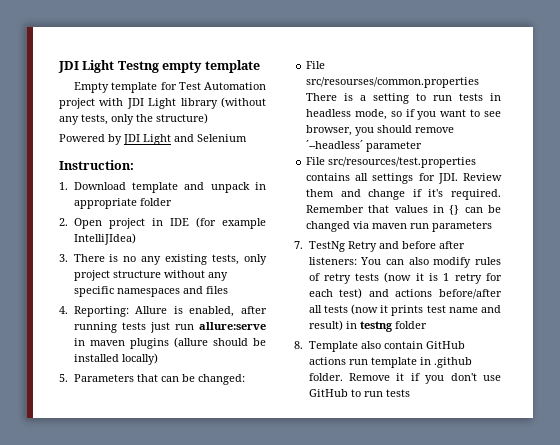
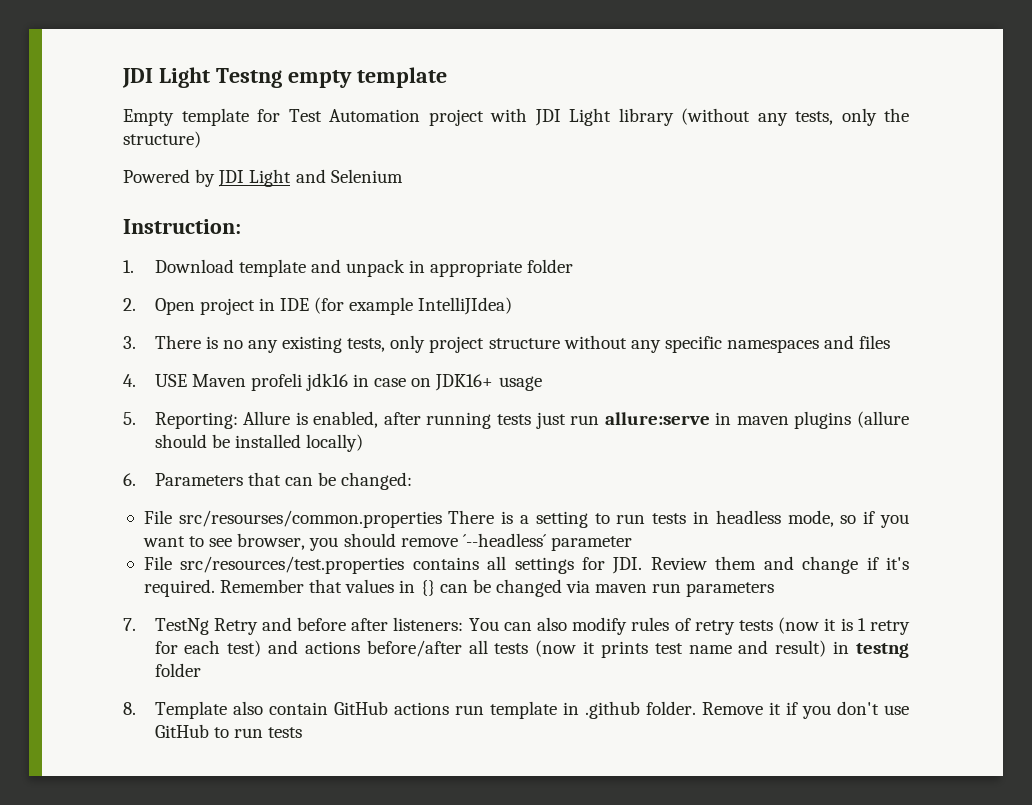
- 4. Reporting: Allure is enabled, after running tests just run allure:serve in maven plugins (allure should be installed locally)
+ 4. USE Maven profeli jdk16 in case on JDK16+ usage
+ 5. Reporting: Allure is enabled, after running tests just run allure:serve in maven plugins (allure should be installed locally)
- 5. Parameters that can be changed:
+ 6. Parameters that can be changed:

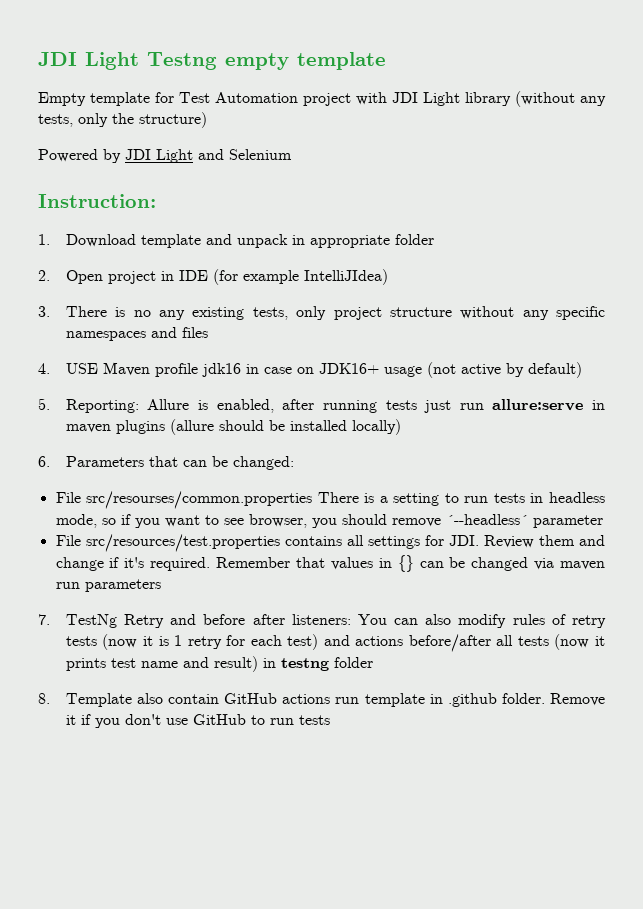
- 4. USE Maven profeli jdk16 in case on JDK16+ usage
+ 4. USE Maven profile jdk16 in case on JDK16+ usage (not active by default)

